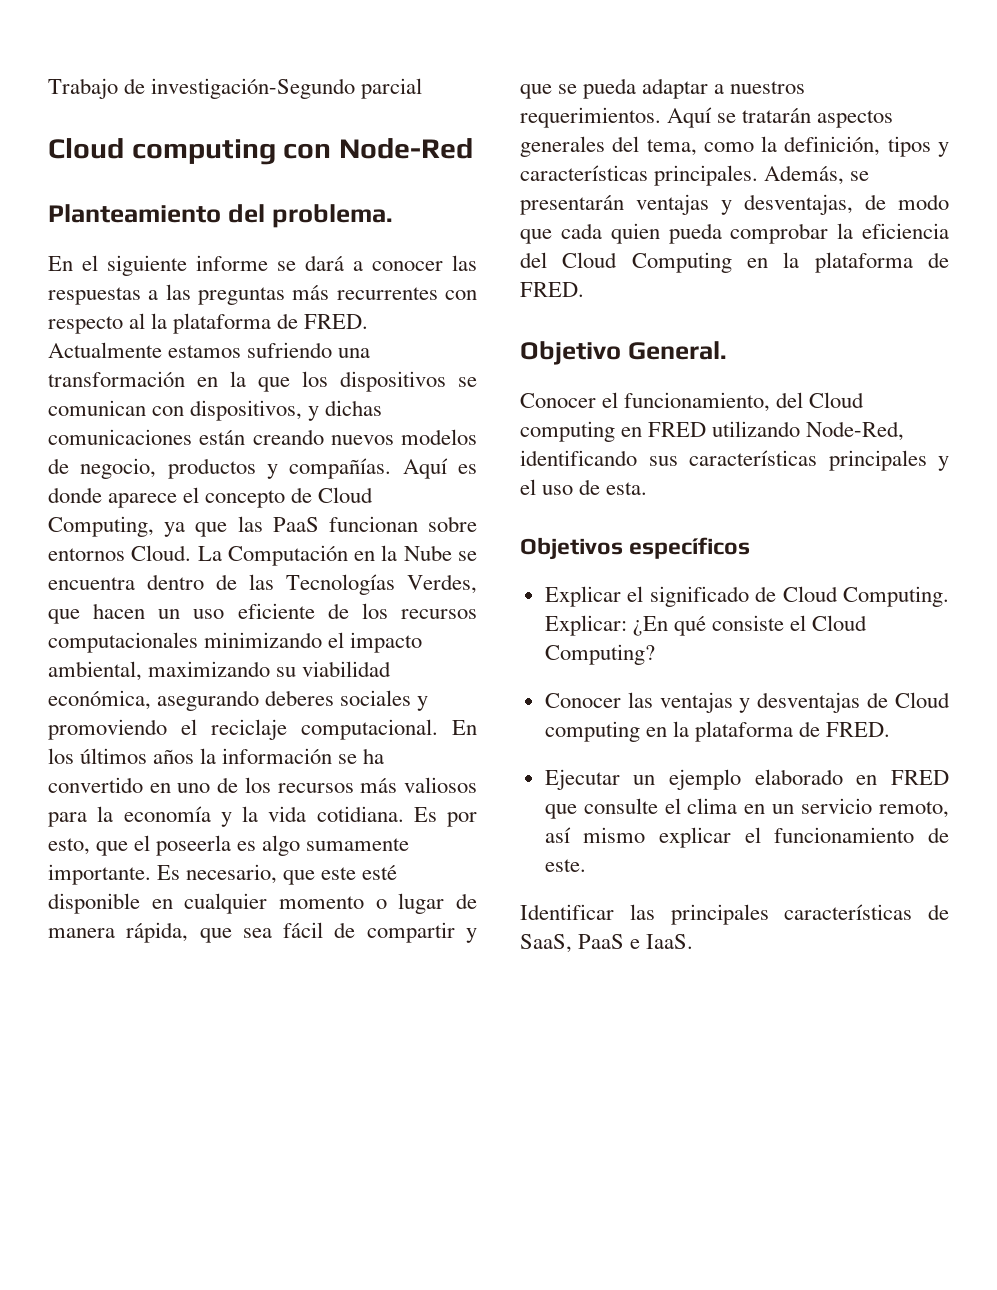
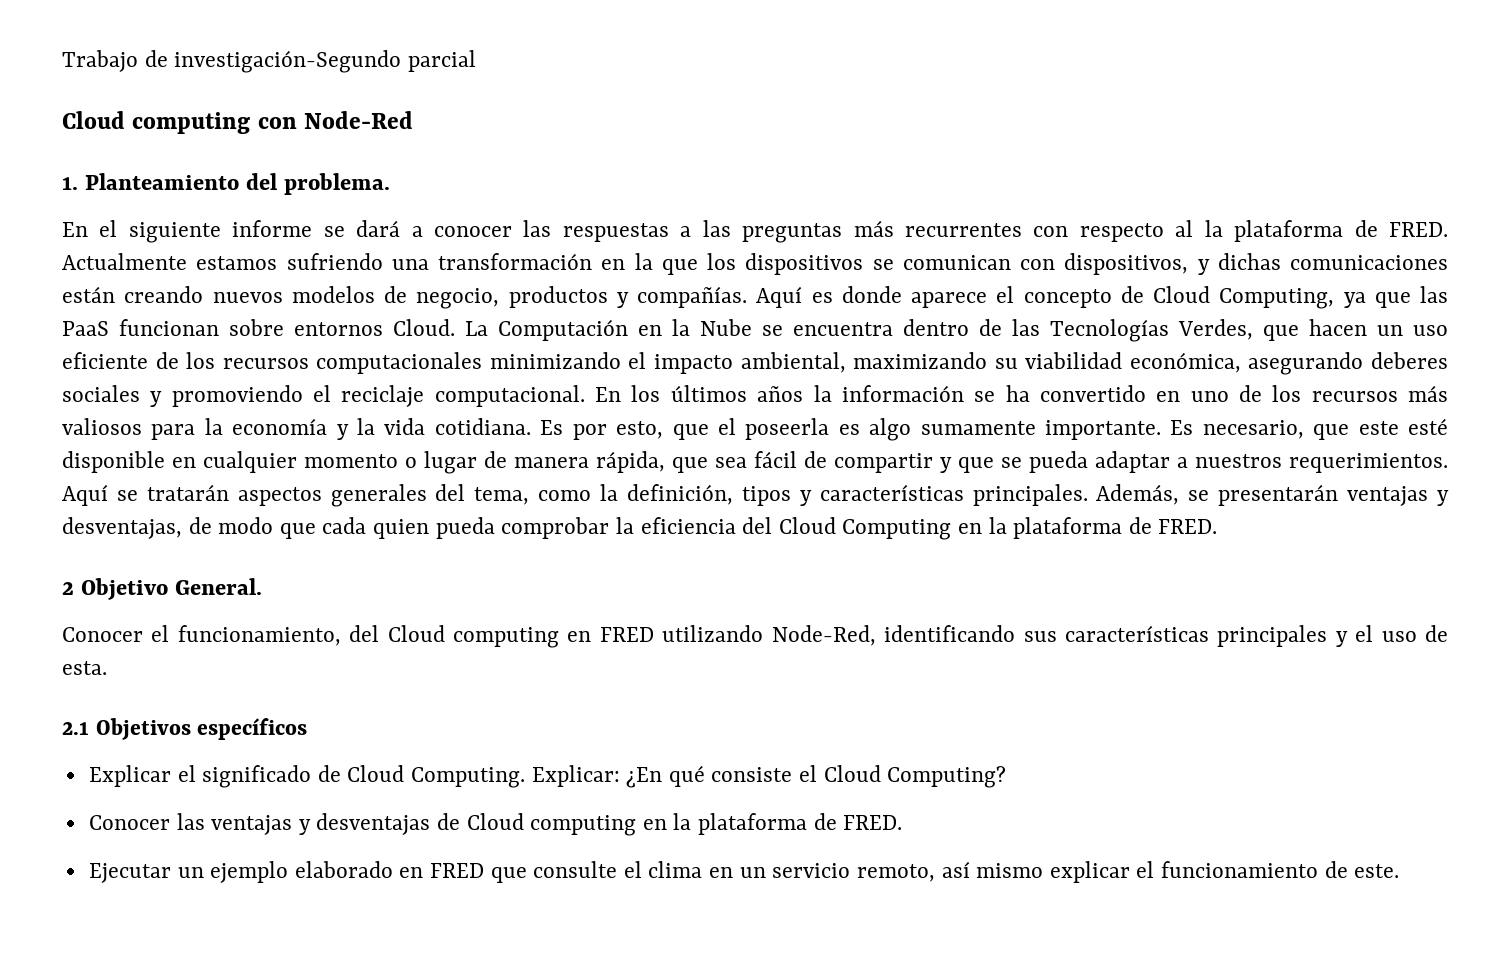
- Planteamiento del problema.
+ 1. Planteamiento del problema.
- Objetivo General.
+ 2 Objetivo General.
- Objetivos específicos
+ 2.1 Objetivos específicos
- Identificar las principales características de SaaS, PaaS e IaaS.

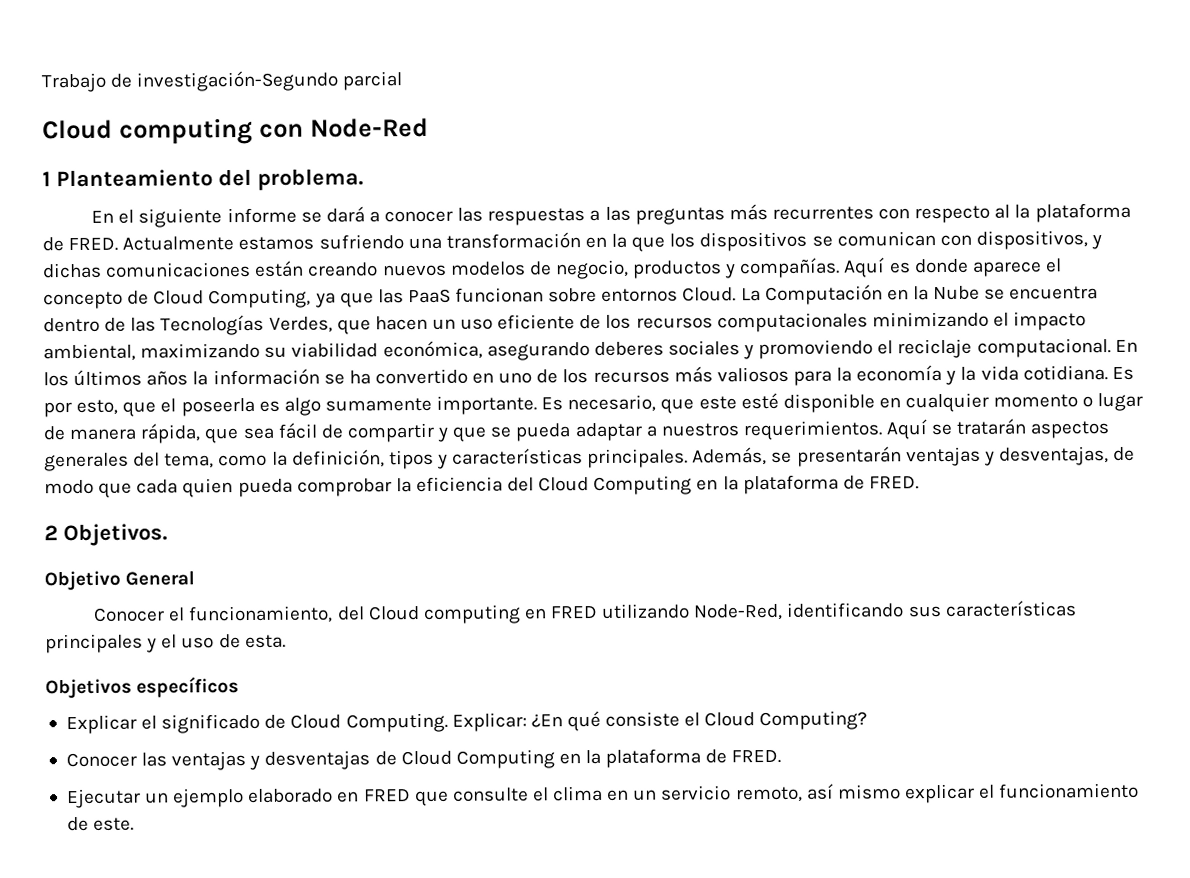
- 1. Planteamiento del problema.
+ 1 Planteamiento del problema.
- 2 Objetivo General.
+ 2 Objetivos.
+ Objetivo General
- 2.1 Objetivos específicos
+ Objetivos específicos
- Conocer las ventajas y desventajas de Cloud computing en la plataforma de FRED.
+ Conocer las ventajas y desventajas de Cloud Computing en la plataforma de FRED.

